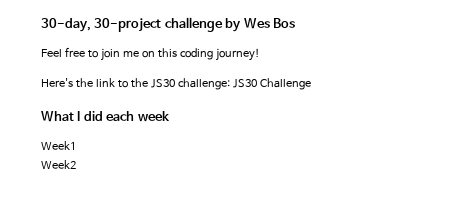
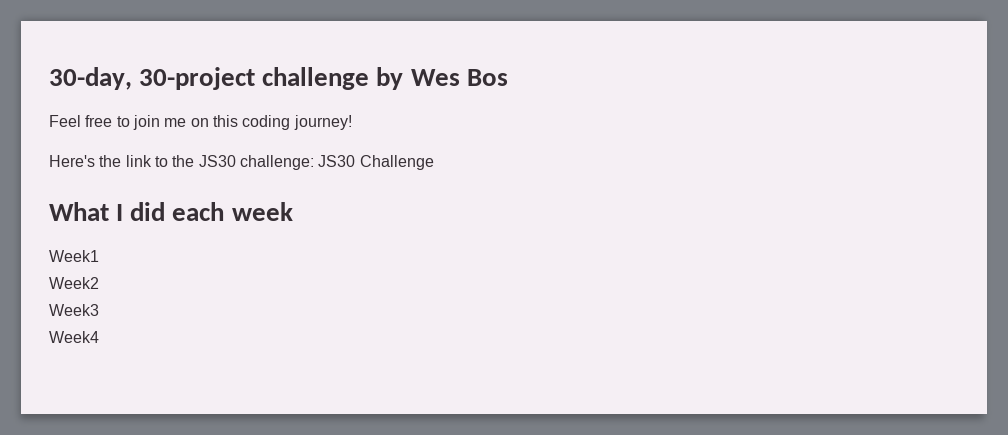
+ Week3
+ Week4

